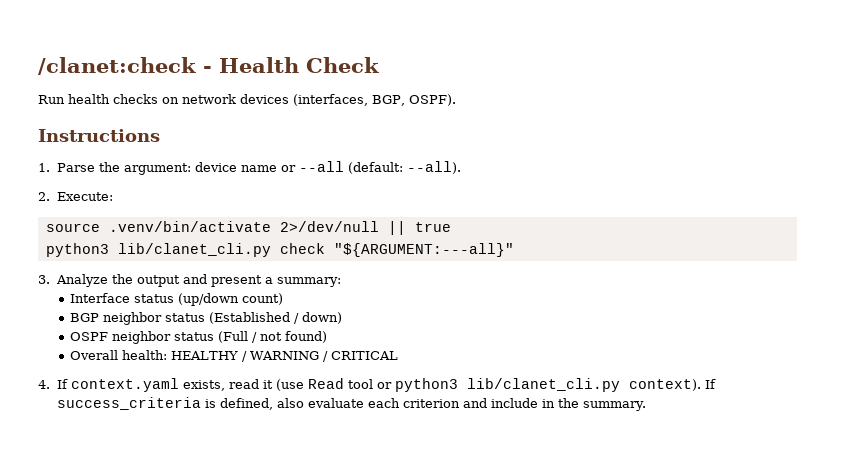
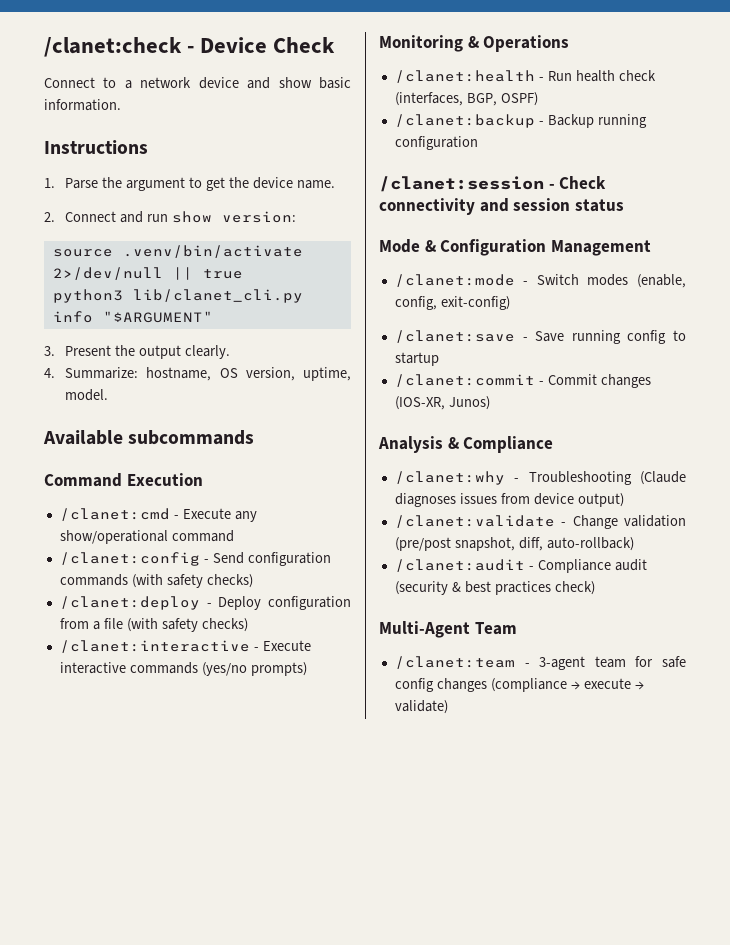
- /clanet:check - Health Check
+ /clanet:check - Device Check
- Run health checks on network devices (interfaces, BGP, OSPF).
+ Connect to a network device and show basic information.
  Instructions
- 1. Parse the argument: device name or --all (default: --all).
- 2. Execute:
+ 1. Parse the argument to get the device name.
+ 2. Connect and run show version:
- python3 lib/clanet_cli.py check "${ARGUMENT:---all}"
+ python3 lib/clanet_cli.py info "$ARGUMENT"
- 3. Analyze the output and present a summary:
- Interface status (up/down count)
- BGP neighbor status (Established / down)
- OSPF neighbor status (Full / not found)
- Overall health: HEALTHY / WARNING / CRITICAL
- 4. If context.yaml exists, read it (use Read tool or python3 lib/clanet_cli.py context). If success_criteria is defined, also evaluate each criterion and include in the summary.
+ 3. Present the output clearly.
+ 4. Summarize: hostname, OS version, uptime, model.
+ Available subcommands
+ Command Execution
+ /clanet:cmd - Execute any show/operational command
+ /clanet:config - Send configuration commands (with safety checks)
+ /clanet:deploy - Deploy configuration from a file (with safety checks)
+ /clanet:interactive - Execute interactive commands (yes/no prompts)
+ Monitoring & Operations
+ /clanet:health - Run health check (interfaces, BGP, OSPF)
+ /clanet:backup - Backup running configuration
+ /clanet:session - Check connectivity and session status
+ Mode & Configuration Management
+ /clanet:mode - Switch modes (enable, config, exit-config)
+ /clanet:save - Save running config to startup
+ /clanet:commit - Commit changes (IOS-XR, Junos)
+ Analysis & Compliance
+ /clanet:why - Troubleshooting (Claude diagnoses issues from device output)
+ /clanet:validate - Change validation (pre/post snapshot, diff, auto-rollback)
+ /clanet:audit - Compliance audit (security & best practices check)
+ Multi-Agent Team
+ /clanet:team - 3-agent team for safe config changes (compliance → execute → validate)

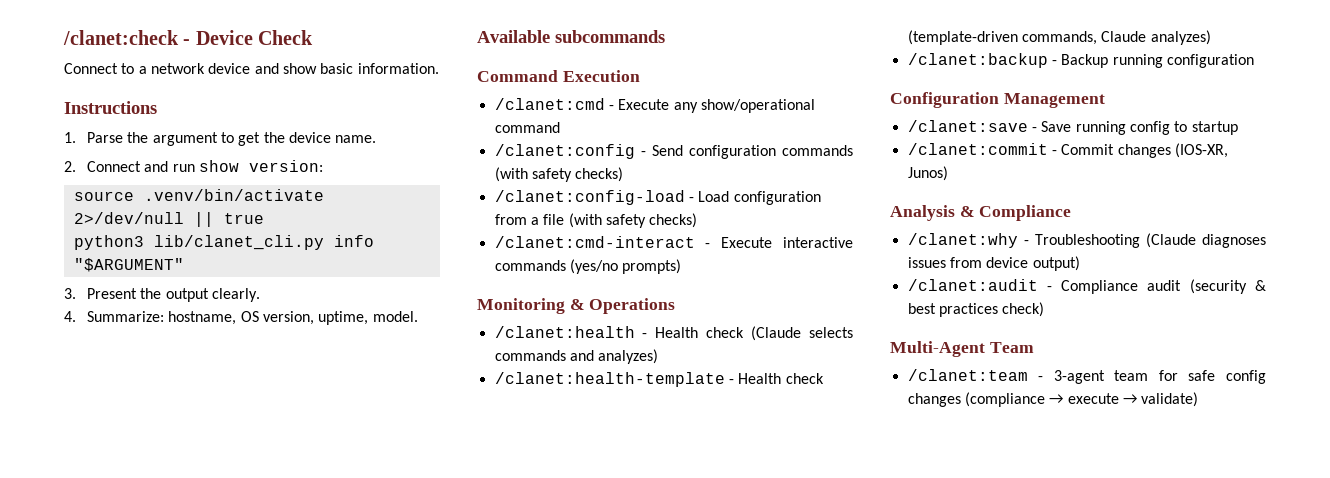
- /clanet:deploy - Deploy configuration from a file (with safety checks)
+ /clanet:config-load - Load configuration from a file (with safety checks)
- /clanet:interactive - Execute interactive commands (yes/no prompts)
+ /clanet:cmd-interact - Execute interactive commands (yes/no prompts)
- /clanet:health - Run health check (interfaces, BGP, OSPF)
+ /clanet:health - Health check (Claude selects commands and analyzes)
+ /clanet:health-template - Health check (template-driven commands, Claude analyzes)
- /clanet:session - Check connectivity and session status
- Mode & Configuration Management
- /clanet:mode - Switch modes (enable, config, exit-config)
+ Configuration Management
- /clanet:validate - Change validation (pre/post snapshot, diff, auto-rollback)

